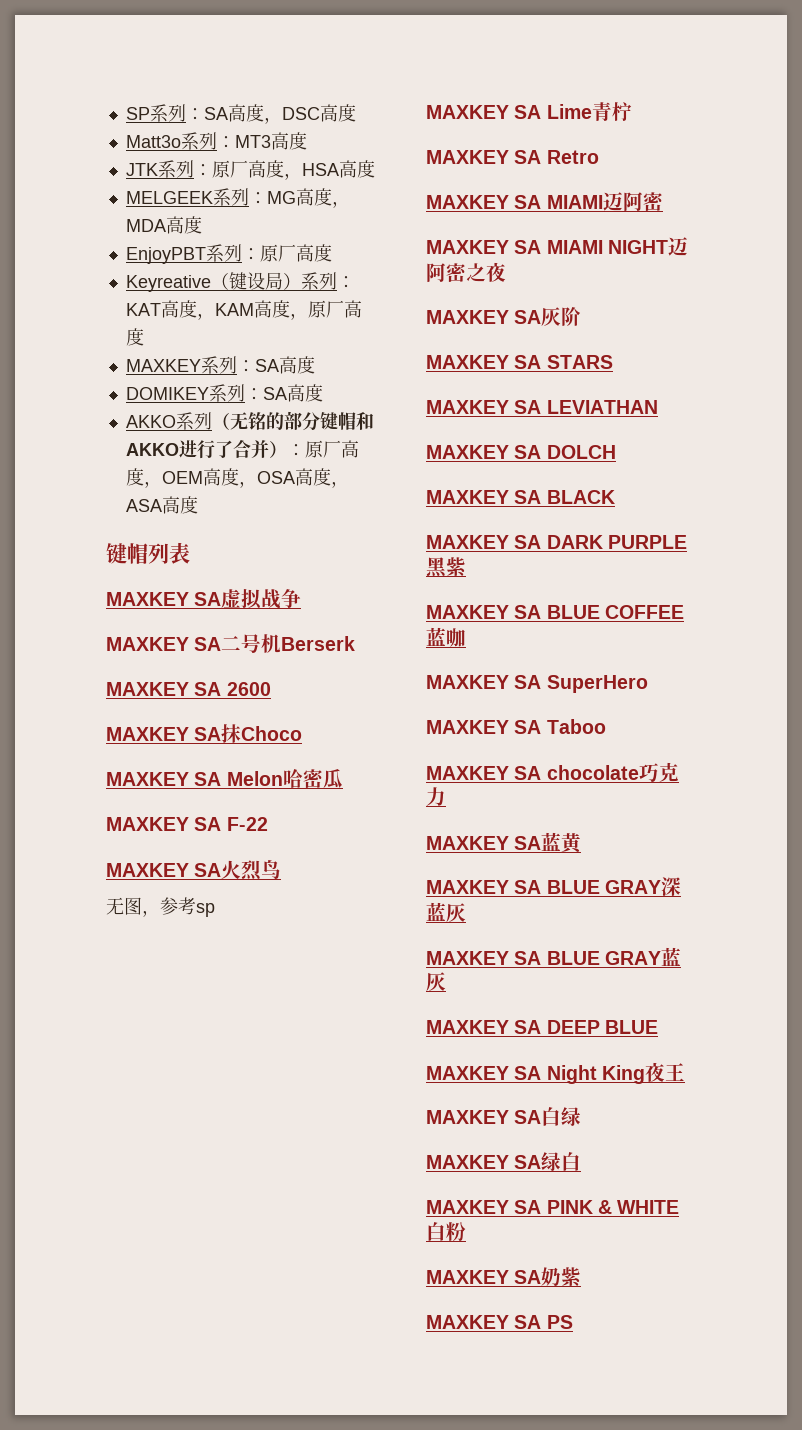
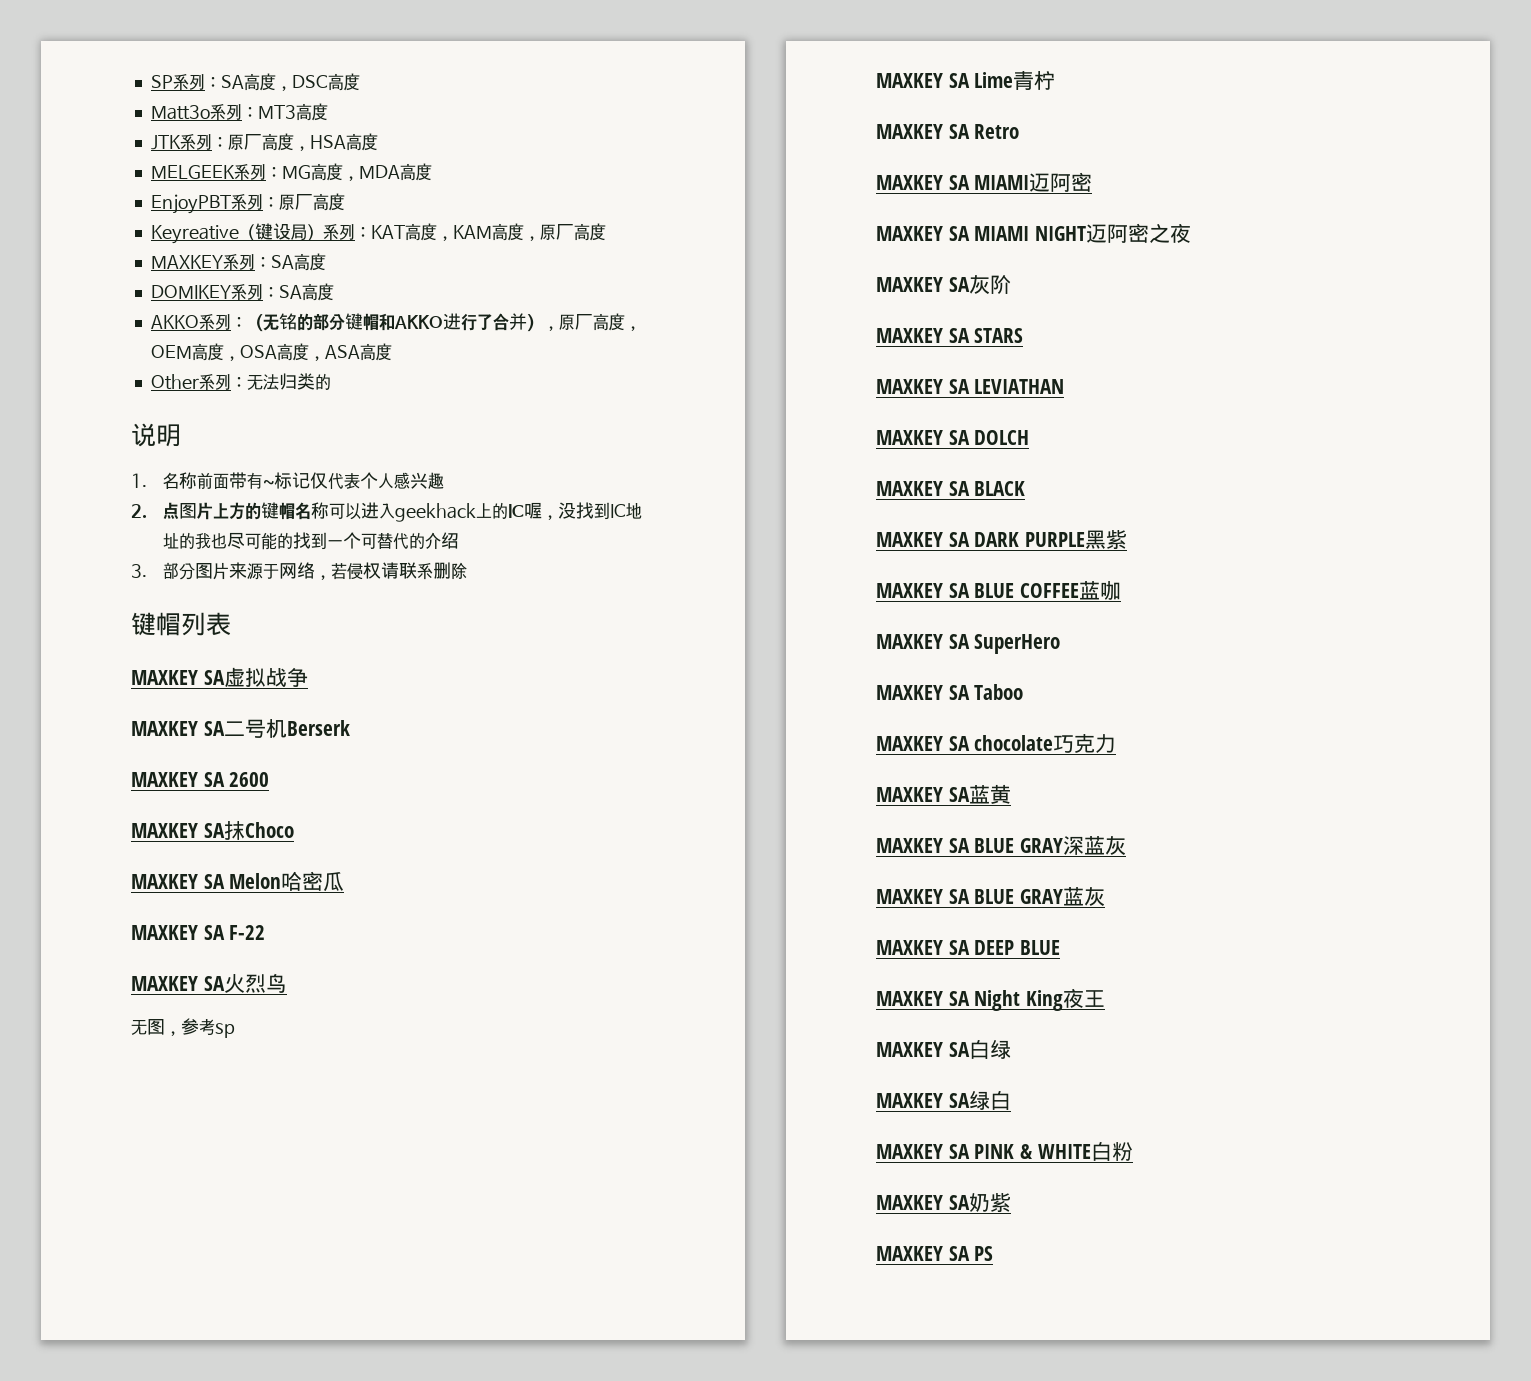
- AKKO系列（无铭的部分键帽和AKKO进行了合并）：原厂高度，OEM高度，OSA高度，ASA高度
+ AKKO系列：（无铭的部分键帽和AKKO进行了合并），原厂高度，OEM高度，OSA高度，ASA高度
+ Other系列：无法归类的
+ 说明
+ 1.名称前面带有~标记仅代表个人感兴趣
+ 2.点图片上方的键帽名称可以进入geekhack上的IC喔，没找到IC地址的我也尽可能的找到一个可替代的介绍
+ 3.部分图片来源于网络，若侵权请联系删除

